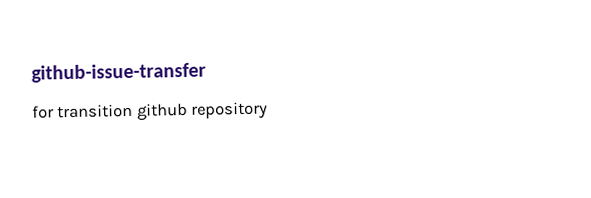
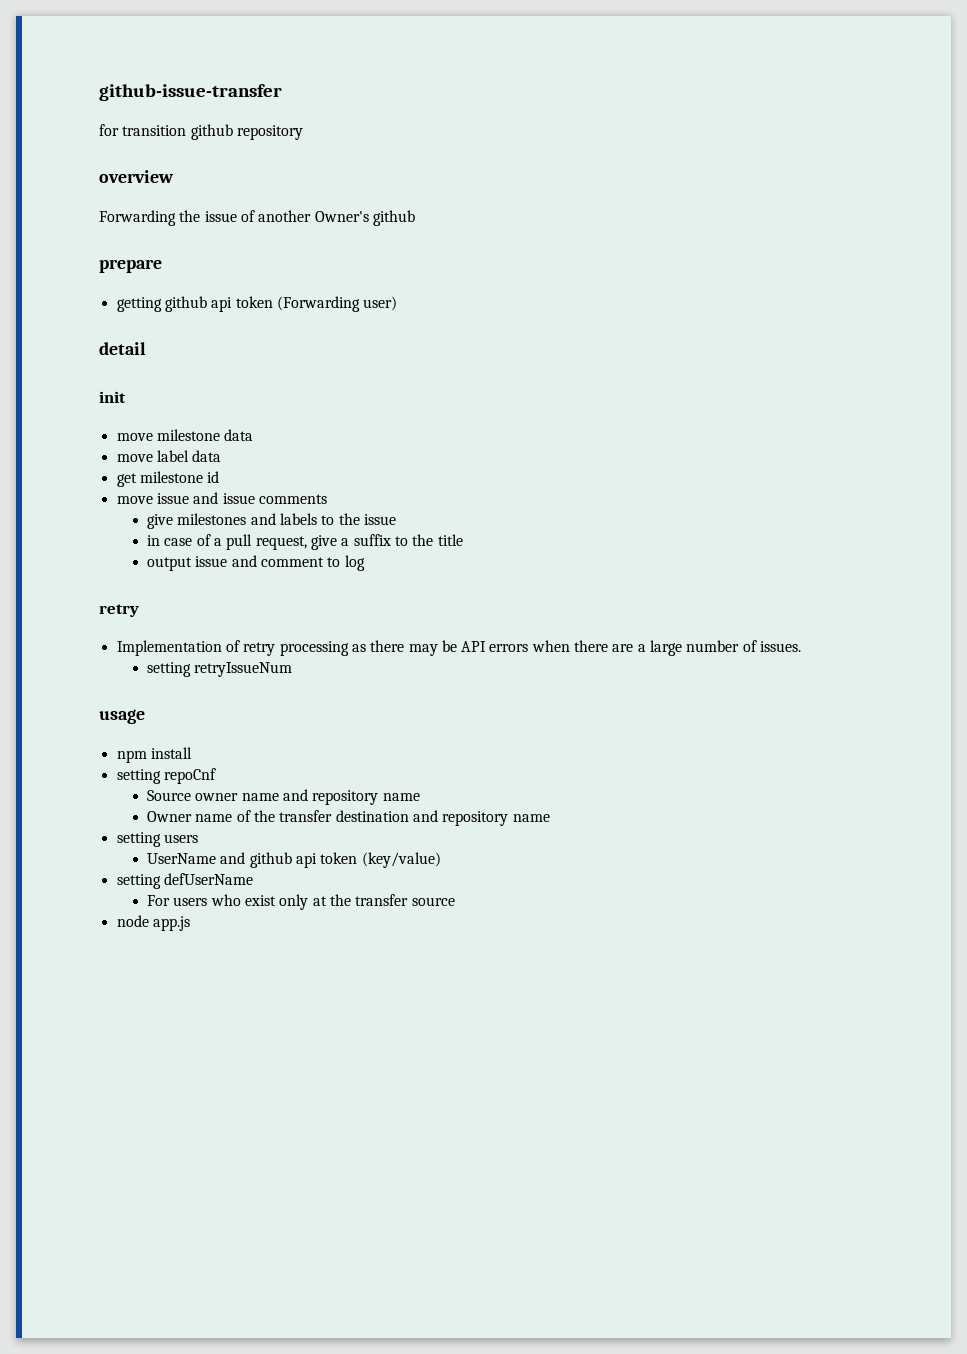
+ overview
+ Forwarding the issue of another Owner's github
+ prepare
+ getting github api token (Forwarding user)
+ detail
+ init
+ move milestone data
+ move label data
+ get milestone id
+ move issue and issue comments
+ give milestones and labels to the issue
+ in case of a pull request, give a suffix to the title
+ output issue and comment to log
+ retry
+ Implementation of retry processing as there may be API errors when there are a large number of issues.
+ setting retryIssueNum
+ usage
+ npm install
+ setting repoCnf
+ Source owner name and repository name
+ Owner name of the transfer destination and repository name
+ setting users
+ UserName and github api token (key/value)
+ setting defUserName
+ For users who exist only at the transfer source
+ node app.js

